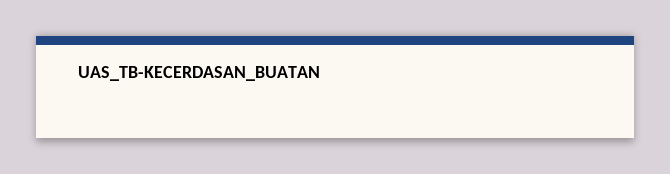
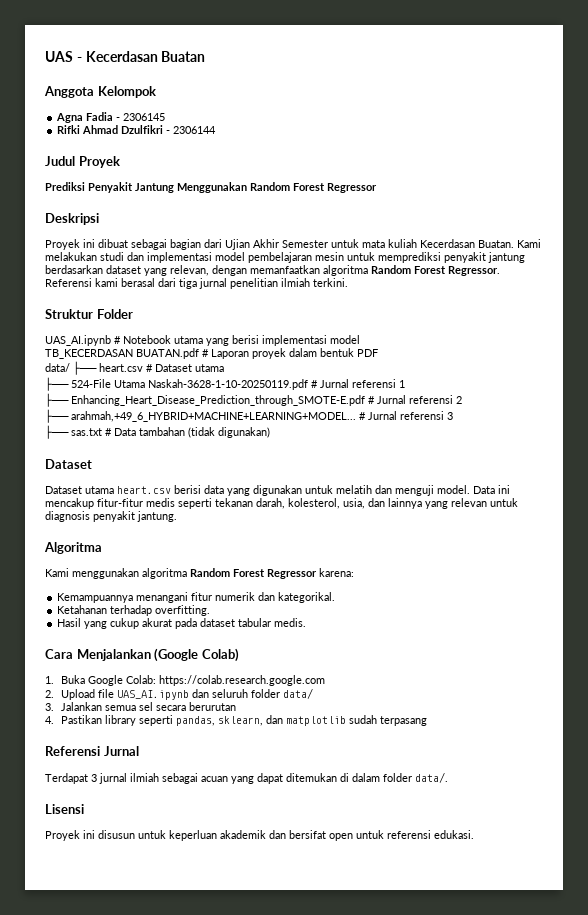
- UAS_TB-KECERDASAN_BUATAN
+ UAS - Kecerdasan Buatan
+ Anggota Kelompok
+ Agna Fadia - 2306145
+ Rifki Ahmad Dzulfikri - 2306144
+ Judul Proyek
+ Prediksi Penyakit Jantung Menggunakan Random Forest Regressor
+ Deskripsi
+ Proyek ini dibuat sebagai bagian dari Ujian Akhir Semester untuk mata kuliah Kecerdasan Buatan. Kami melakukan studi dan implementasi model pembelajaran mesin untuk memprediksi penyakit jantung berdasarkan dataset yang relevan, dengan memanfaatkan algoritma Random Forest Regressor. Referensi kami berasal dari tiga jurnal penelitian ilmiah terkini.
+ Struktur Folder
+ UAS_AI.ipynb # Notebook utama yang berisi implementasi model
+ TB_KECERDASAN BUATAN.pdf # Laporan proyek dalam bentuk PDF
+ data/ ├── heart.csv # Dataset utama
+ ├── 524-File Utama Naskah-3628-1-10-20250119.pdf # Jurnal referensi 1
+ ├── Enhancing_Heart_Disease_Prediction_through_SMOTE-E.pdf # Jurnal referensi 2
+ ├── arahmah,+49_6_HYBRID+MACHINE+LEARNING+MODEL... # Jurnal referensi 3
+ ├── sas.txt # Data tambahan (tidak digunakan)
+ Dataset
+ Dataset utama heart.csv berisi data yang digunakan untuk melatih dan menguji model. Data ini mencakup fitur-fitur medis seperti tekanan darah, kolesterol, usia, dan lainnya yang relevan untuk diagnosis penyakit jantung.
+ Algoritma
+ Kami menggunakan algoritma Random Forest Regressor karena:
+ Kemampuannya menangani fitur numerik dan kategorikal.
+ Ketahanan terhadap overfitting.
+ Hasil yang cukup akurat pada dataset tabular medis.
+ Cara Menjalankan (Google Colab)
+ 1. Buka Google Colab: https://colab.research.google.com
+ 2. Upload file UAS_AI.ipynb dan seluruh folder data/
+ 3. Jalankan semua sel secara berurutan
+ 4. Pastikan library seperti pandas, sklearn, dan matplotlib sudah terpasang
+ Referensi Jurnal
+ Terdapat 3 jurnal ilmiah sebagai acuan yang dapat ditemukan di dalam folder data/.
+ Lisensi
+ Proyek ini disusun untuk keperluan akademik dan bersifat open untuk referensi edukasi.

